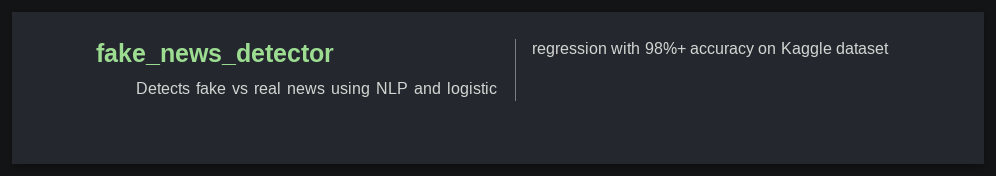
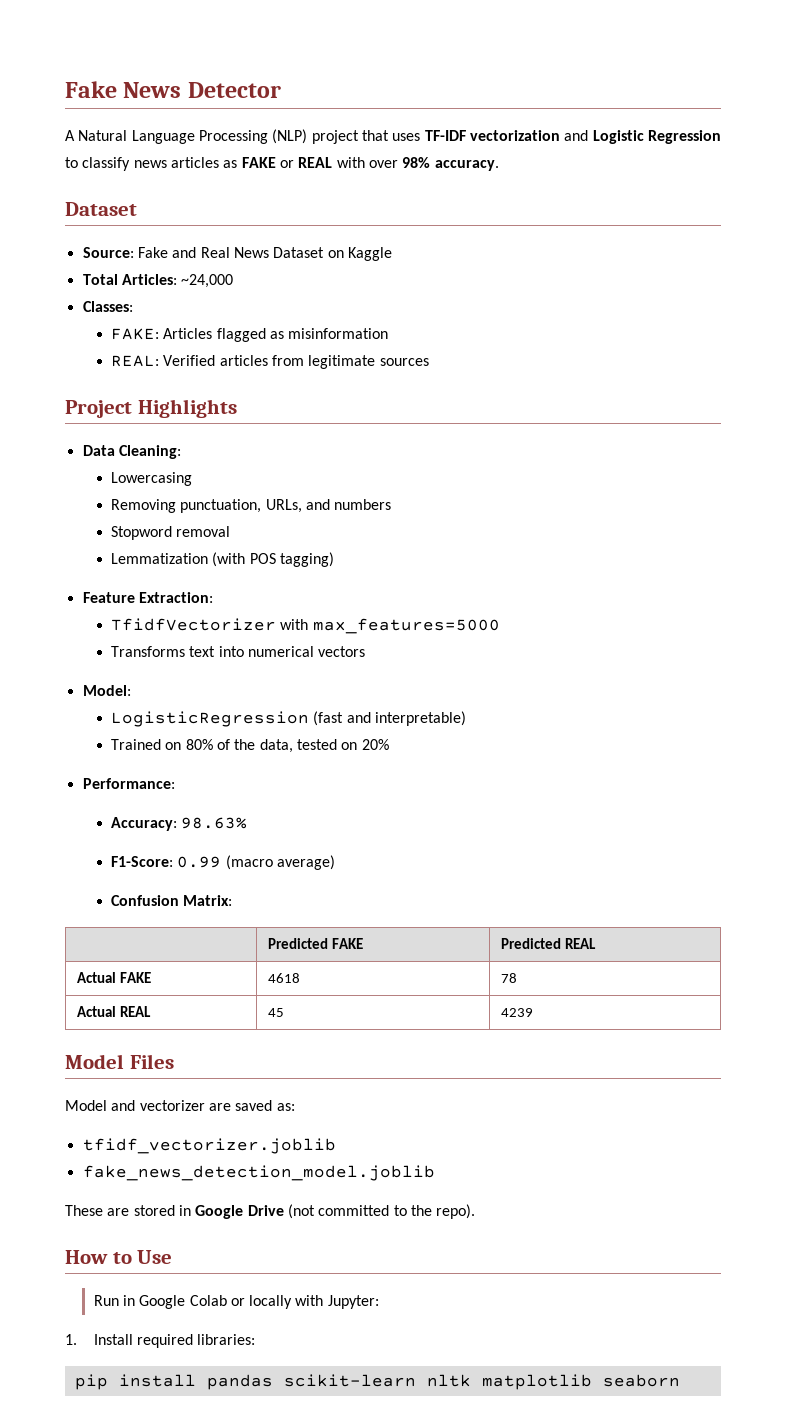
- fake_news_detector
- Detects fake vs real news using NLP and logistic regression with 98%+ accuracy on Kaggle dataset
+ Fake News Detector
+ A Natural Language Processing (NLP) project that uses TF-IDF vectorization and Logistic Regression to classify news articles as FAKE or REAL with over 98% accuracy.
+ Dataset
+ Source: Fake and Real News Dataset on Kaggle
+ Total Articles: ~24,000
+ Classes:
+ FAKE: Articles flagged as misinformation
+ REAL: Verified articles from legitimate sources
+ Project Highlights
+ Data Cleaning:
+ Lowercasing
+ Removing punctuation, URLs, and numbers
+ Stopword removal
+ Lemmatization (with POS tagging)
+ Feature Extraction:
+ TfidfVectorizer with max_features=5000
+ Transforms text into numerical vectors
+ Model:
+ LogisticRegression (fast and interpretable)
+ Trained on 80% of the data, tested on 20%
+ Performance:
+ Accuracy: 98.63%
+ F1-Score: 0.99 (macro average)
+ Confusion Matrix:
+ | Predicted FAKE | Predicted REAL
+ Actual FAKE | 4618 | 78
+ Actual REAL | 45 | 4239
+ Model Files
+ Model and vectorizer are saved as:
+ tfidf_vectorizer.joblib
+ fake_news_detection_model.joblib
+ These are stored in Google Drive (not committed to the repo).
+ How to Use
+ Run in Google Colab or locally with Jupyter:
+ 1. Install required libraries:
+ pip install pandas scikit-learn nltk matplotlib seaborn

